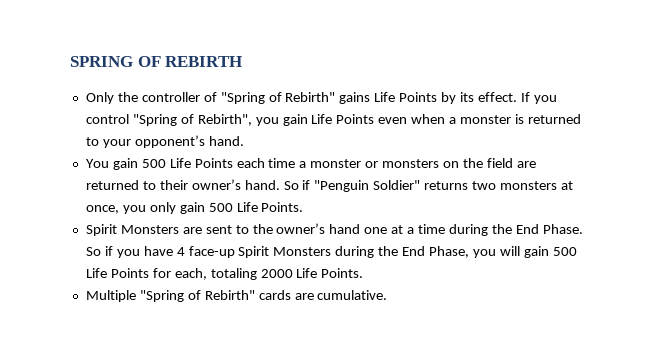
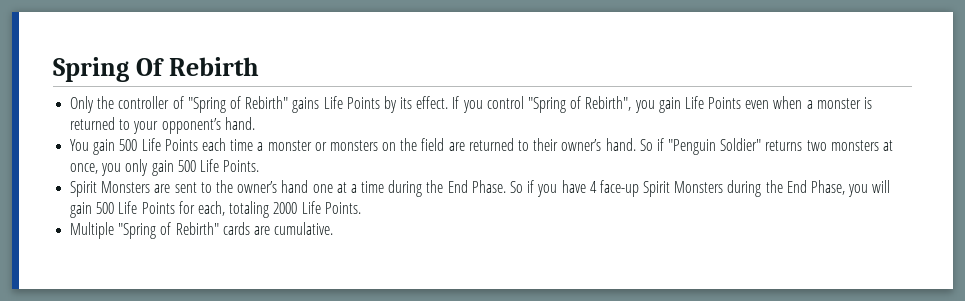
- SPRING OF REBIRTH
+ Spring Of Rebirth

